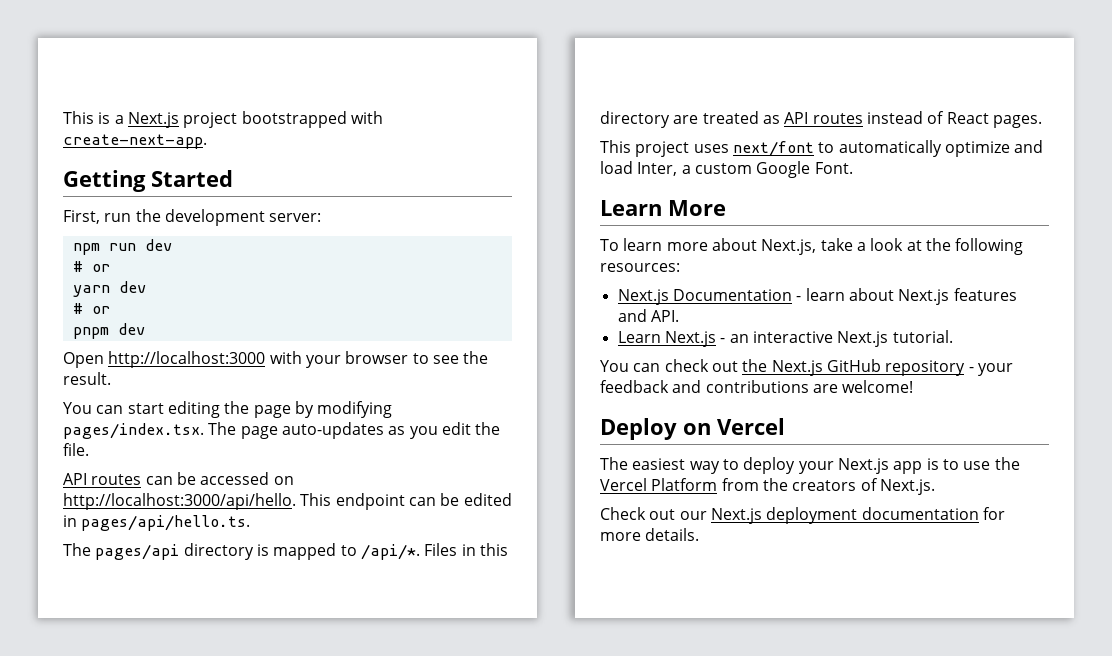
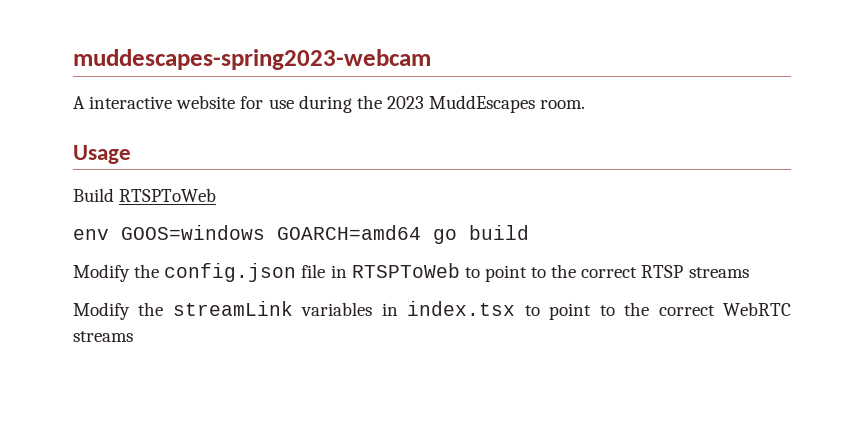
- This is a Next.js project bootstrapped with create-next-app.
- Getting Started
- First, run the development server:
- npm run dev
- # or
- yarn dev
- # or
- pnpm dev
- Open http://localhost:3000 with your browser to see the result.
- You can start editing the page by modifying pages/index.tsx. The page auto-updates as you edit the file.
- API routes can be accessed on http://localhost:3000/api/hello. This endpoint can be edited in pages/api/hello.ts.
- The pages/api directory is mapped to /api/*. Files in this directory are treated as API routes instead of React pages.
- This project uses next/font to automatically optimize and load Inter, a custom Google Font.
- Learn More
- To learn more about Next.js, take a look at the following resources:
- Next.js Documentation - learn about Next.js features and API.
- Learn Next.js - an interactive Next.js tutorial.
- You can check out the Next.js GitHub repository - your feedback and contributions are welcome!
- Deploy on Vercel
- The easiest way to deploy your Next.js app is to use the Vercel Platform from the creators of Next.js.
- Check out our Next.js deployment documentation for more details.
+ muddescapes-spring2023-webcam
+ A interactive website for use during the 2023 MuddEscapes room.
+ Usage
+ Build RTSPToWeb
+ env GOOS=windows GOARCH=amd64 go build
+ Modify the config.json file in RTSPToWeb to point to the correct RTSP streams
+ Modify the streamLink variables in index.tsx to point to the correct WebRTC streams

